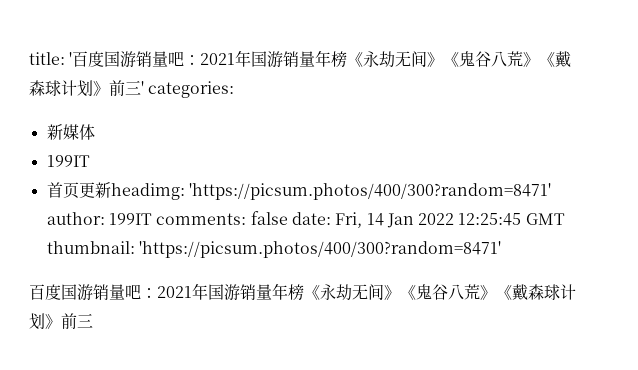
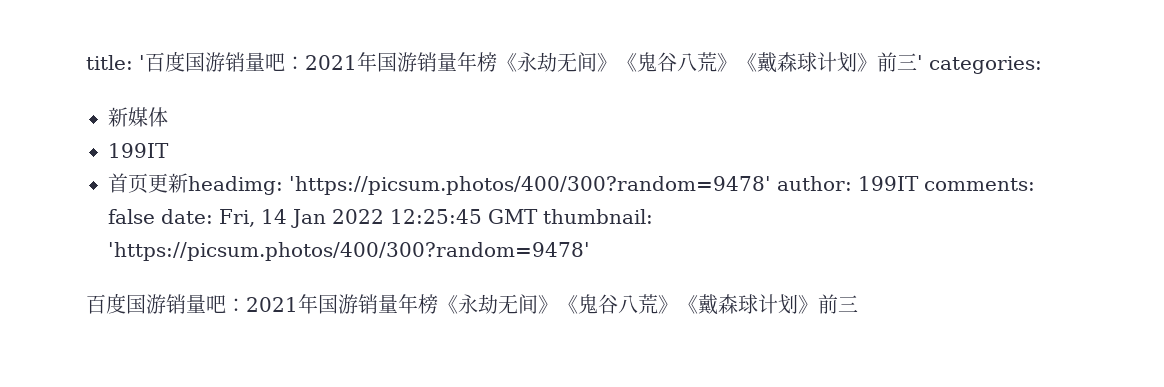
- 首页更新headimg: 'https://picsum.photos/400/300?random=8471' author: 199IT comments: false date: Fri, 14 Jan 2022 12:25:45 GMT thumbnail: 'https://picsum.photos/400/300?random=8471'
+ 首页更新headimg: 'https://picsum.photos/400/300?random=9478' author: 199IT comments: false date: Fri, 14 Jan 2022 12:25:45 GMT thumbnail: 'https://picsum.photos/400/300?random=9478'

